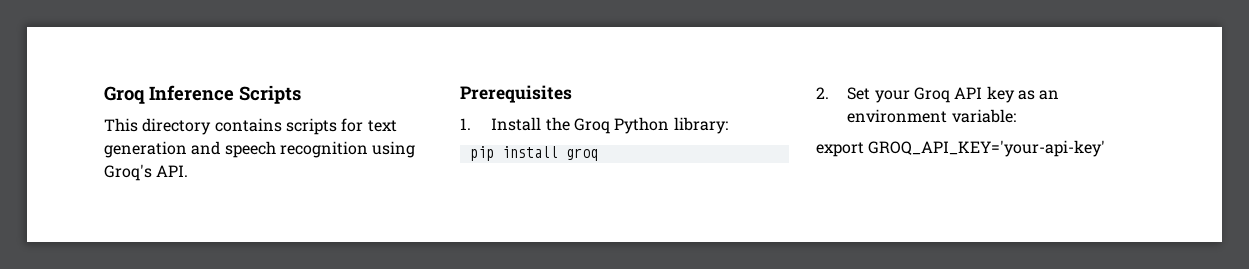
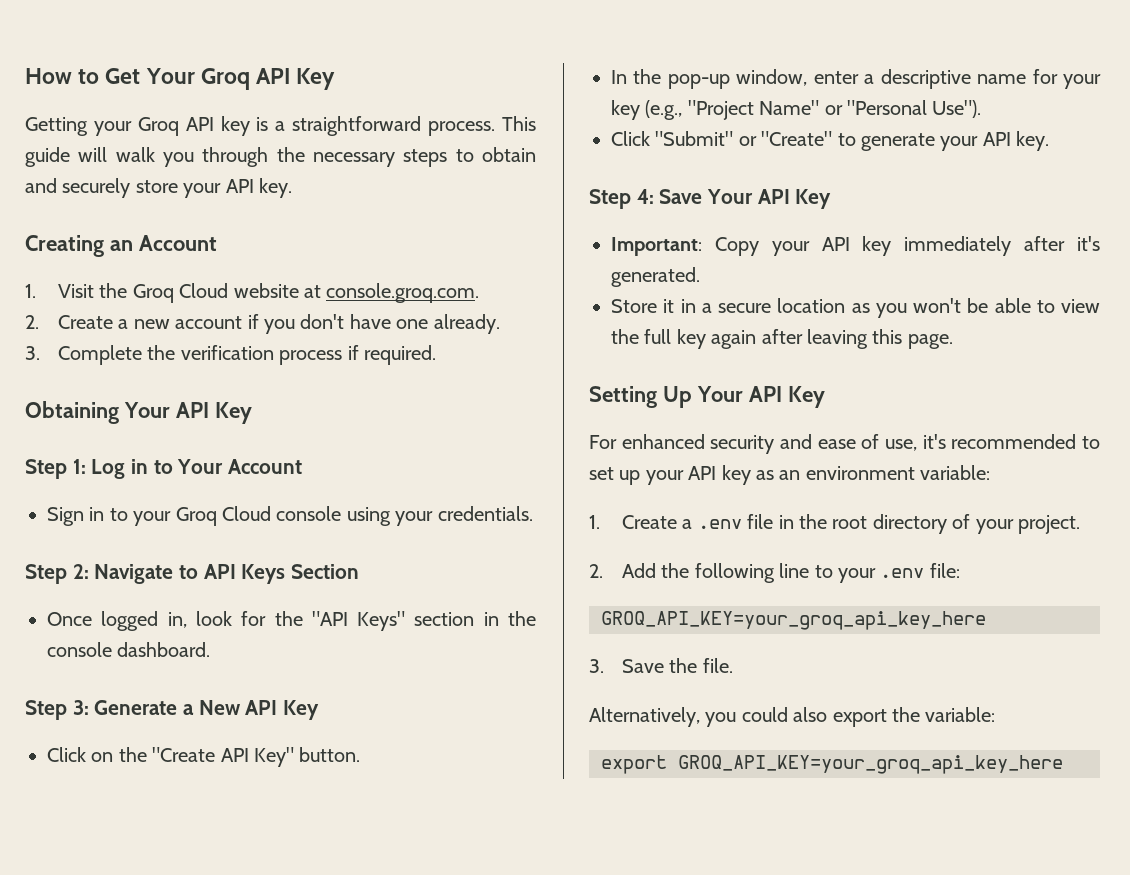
- Groq Inference Scripts
- This directory contains scripts for text generation and speech recognition using Groq's API.
- Prerequisites
- 1. Install the Groq Python library:
- pip install groq
- 2. Set your Groq API key as an environment variable:
+ How to Get Your Groq API Key
+ Getting your Groq API key is a straightforward process. This guide will walk you through the necessary steps to obtain and securely store your API key.
+ Creating an Account
+ 1. Visit the Groq Cloud website at console.groq.com.
+ 2. Create a new account if you don't have one already.
+ 3. Complete the verification process if required.
+ Obtaining Your API Key
+ Step 1: Log in to Your Account
+ Sign in to your Groq Cloud console using your credentials.
+ Step 2: Navigate to API Keys Section
+ Once logged in, look for the "API Keys" section in the console dashboard.
+ Step 3: Generate a New API Key
+ Click on the "Create API Key" button.
+ In the pop-up window, enter a descriptive name for your key (e.g., "Project Name" or "Personal Use").
+ Click "Submit" or "Create" to generate your API key.
+ Step 4: Save Your API Key
+ Important: Copy your API key immediately after it's generated.
+ Store it in a secure location as you won't be able to view the full key again after leaving this page.
+ Setting Up Your API Key
+ For enhanced security and ease of use, it's recommended to set up your API key as an environment variable:
- export GROQ_API_KEY='your-api-key'
+ 1. Create a .env file in the root directory of your project.
+ 2. Add the following line to your .env file:
+ GROQ_API_KEY=your_groq_api_key_here
+ 3. Save the file.
+ Alternatively, you could also export the variable:
+ export GROQ_API_KEY=your_groq_api_key_here

